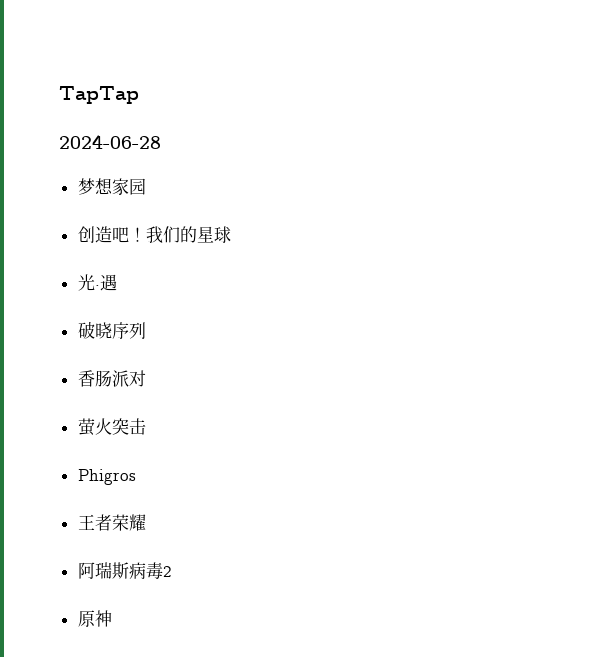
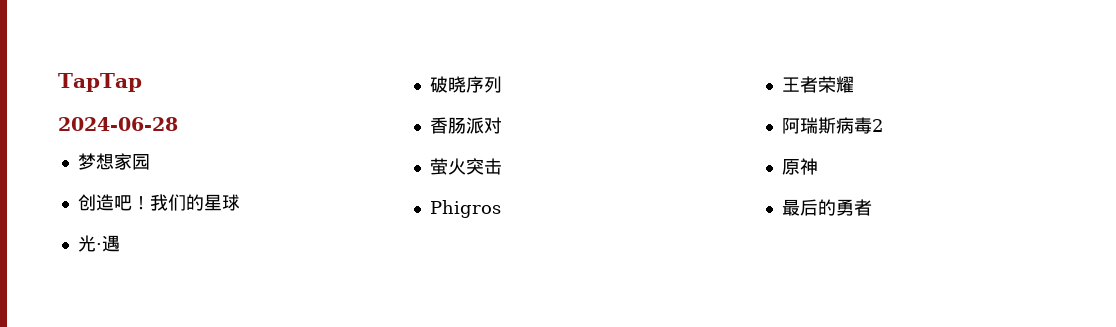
+ 最后的勇者

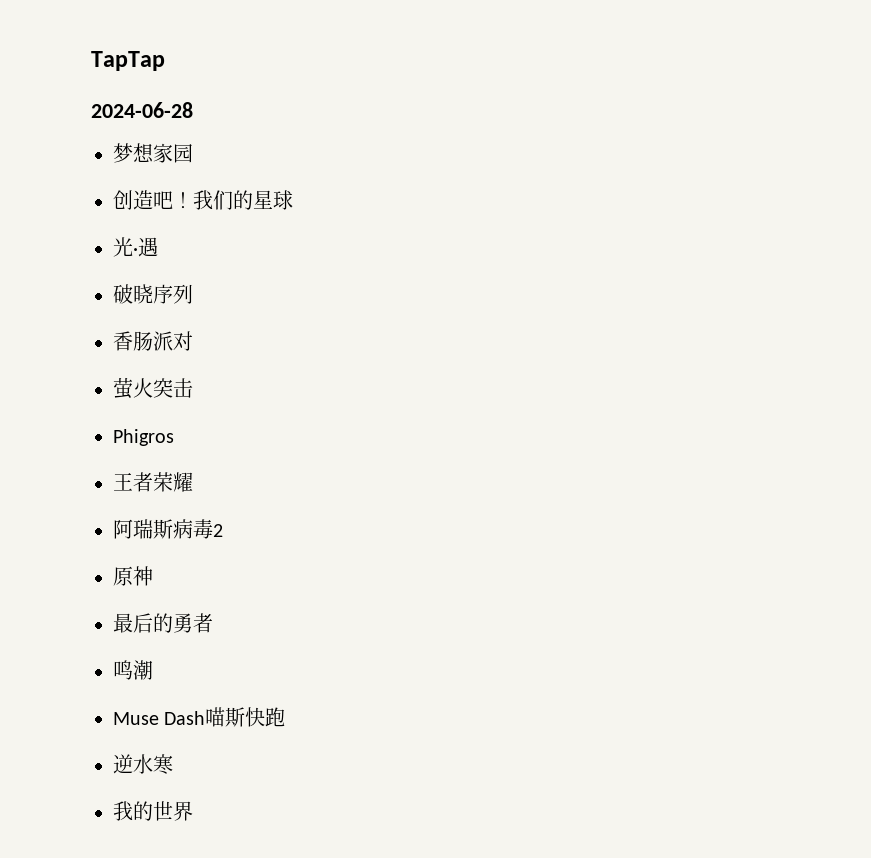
+ 鸣潮
+ Muse Dash喵斯快跑
+ 逆水寒
+ 我的世界

